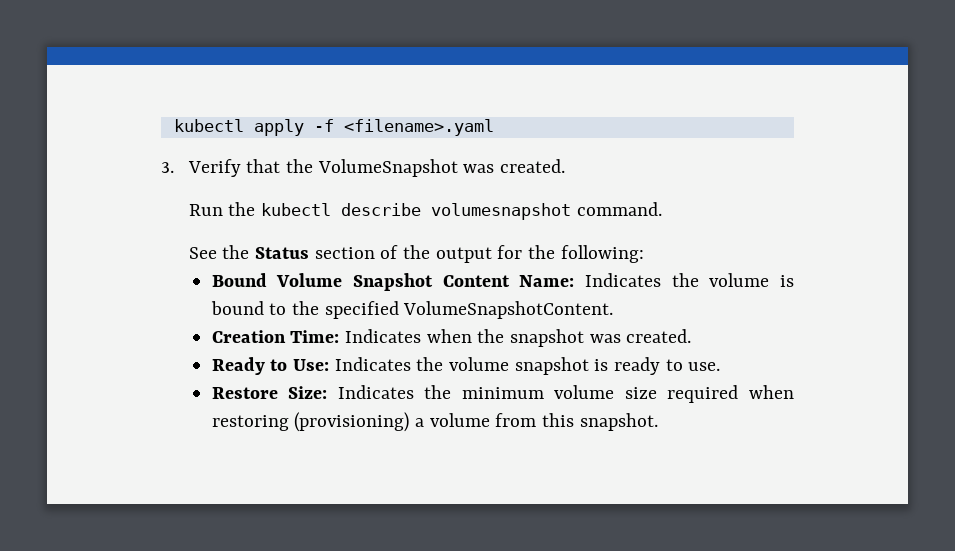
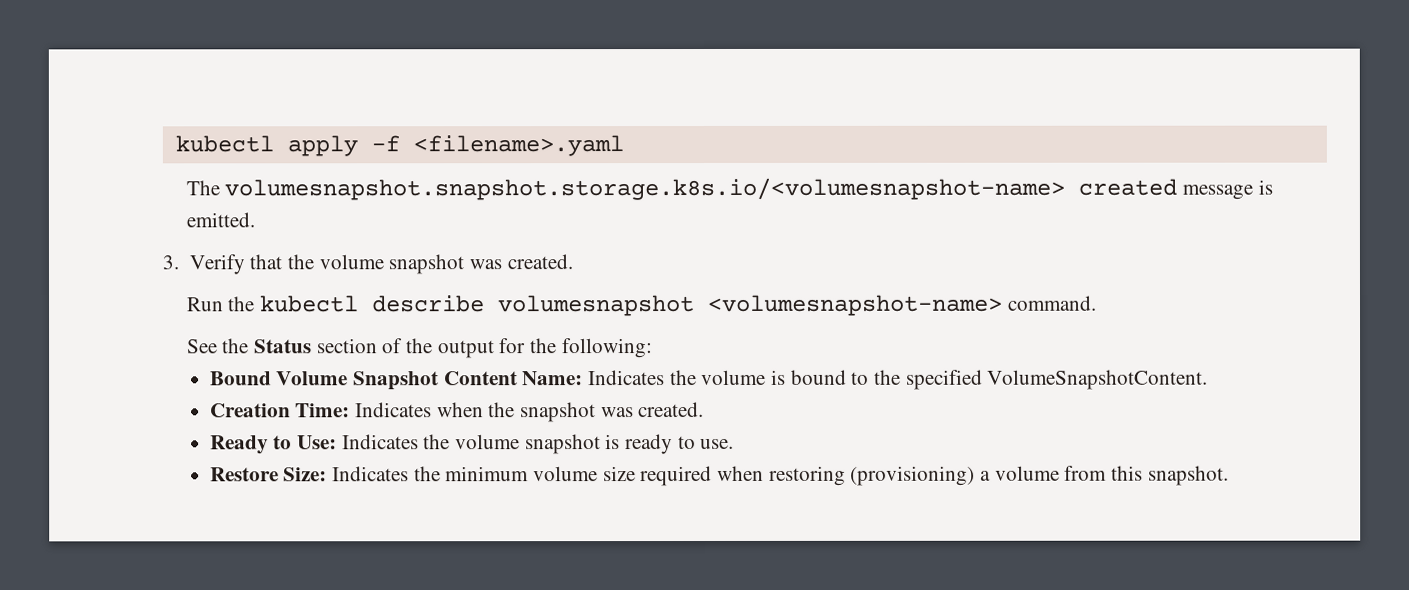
+ The volumesnapshot.snapshot.storage.k8s.io/<volumesnapshot-name> created message is emitted.
- 3. Verify that the VolumeSnapshot was created.
+ 3. Verify that the volume snapshot was created.
- Run the kubectl describe volumesnapshot command.
+ Run the kubectl describe volumesnapshot <volumesnapshot-name> command.

